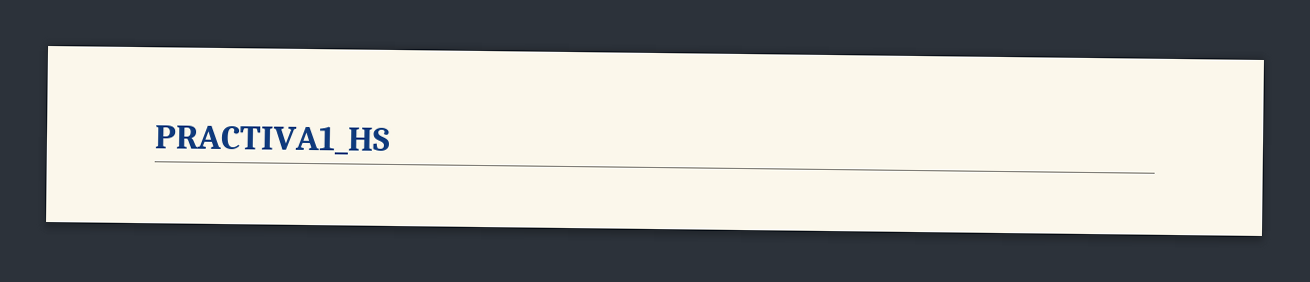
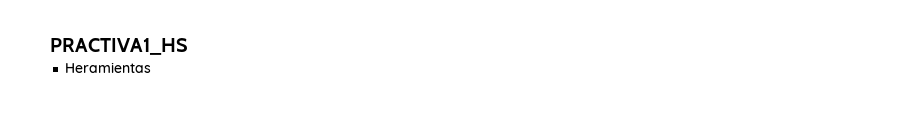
+ Heramientas

